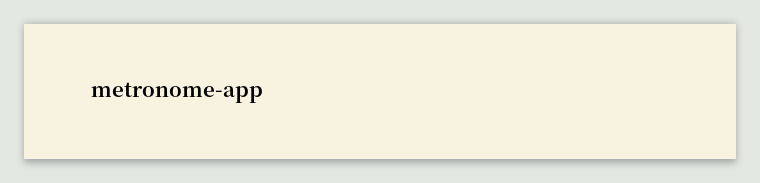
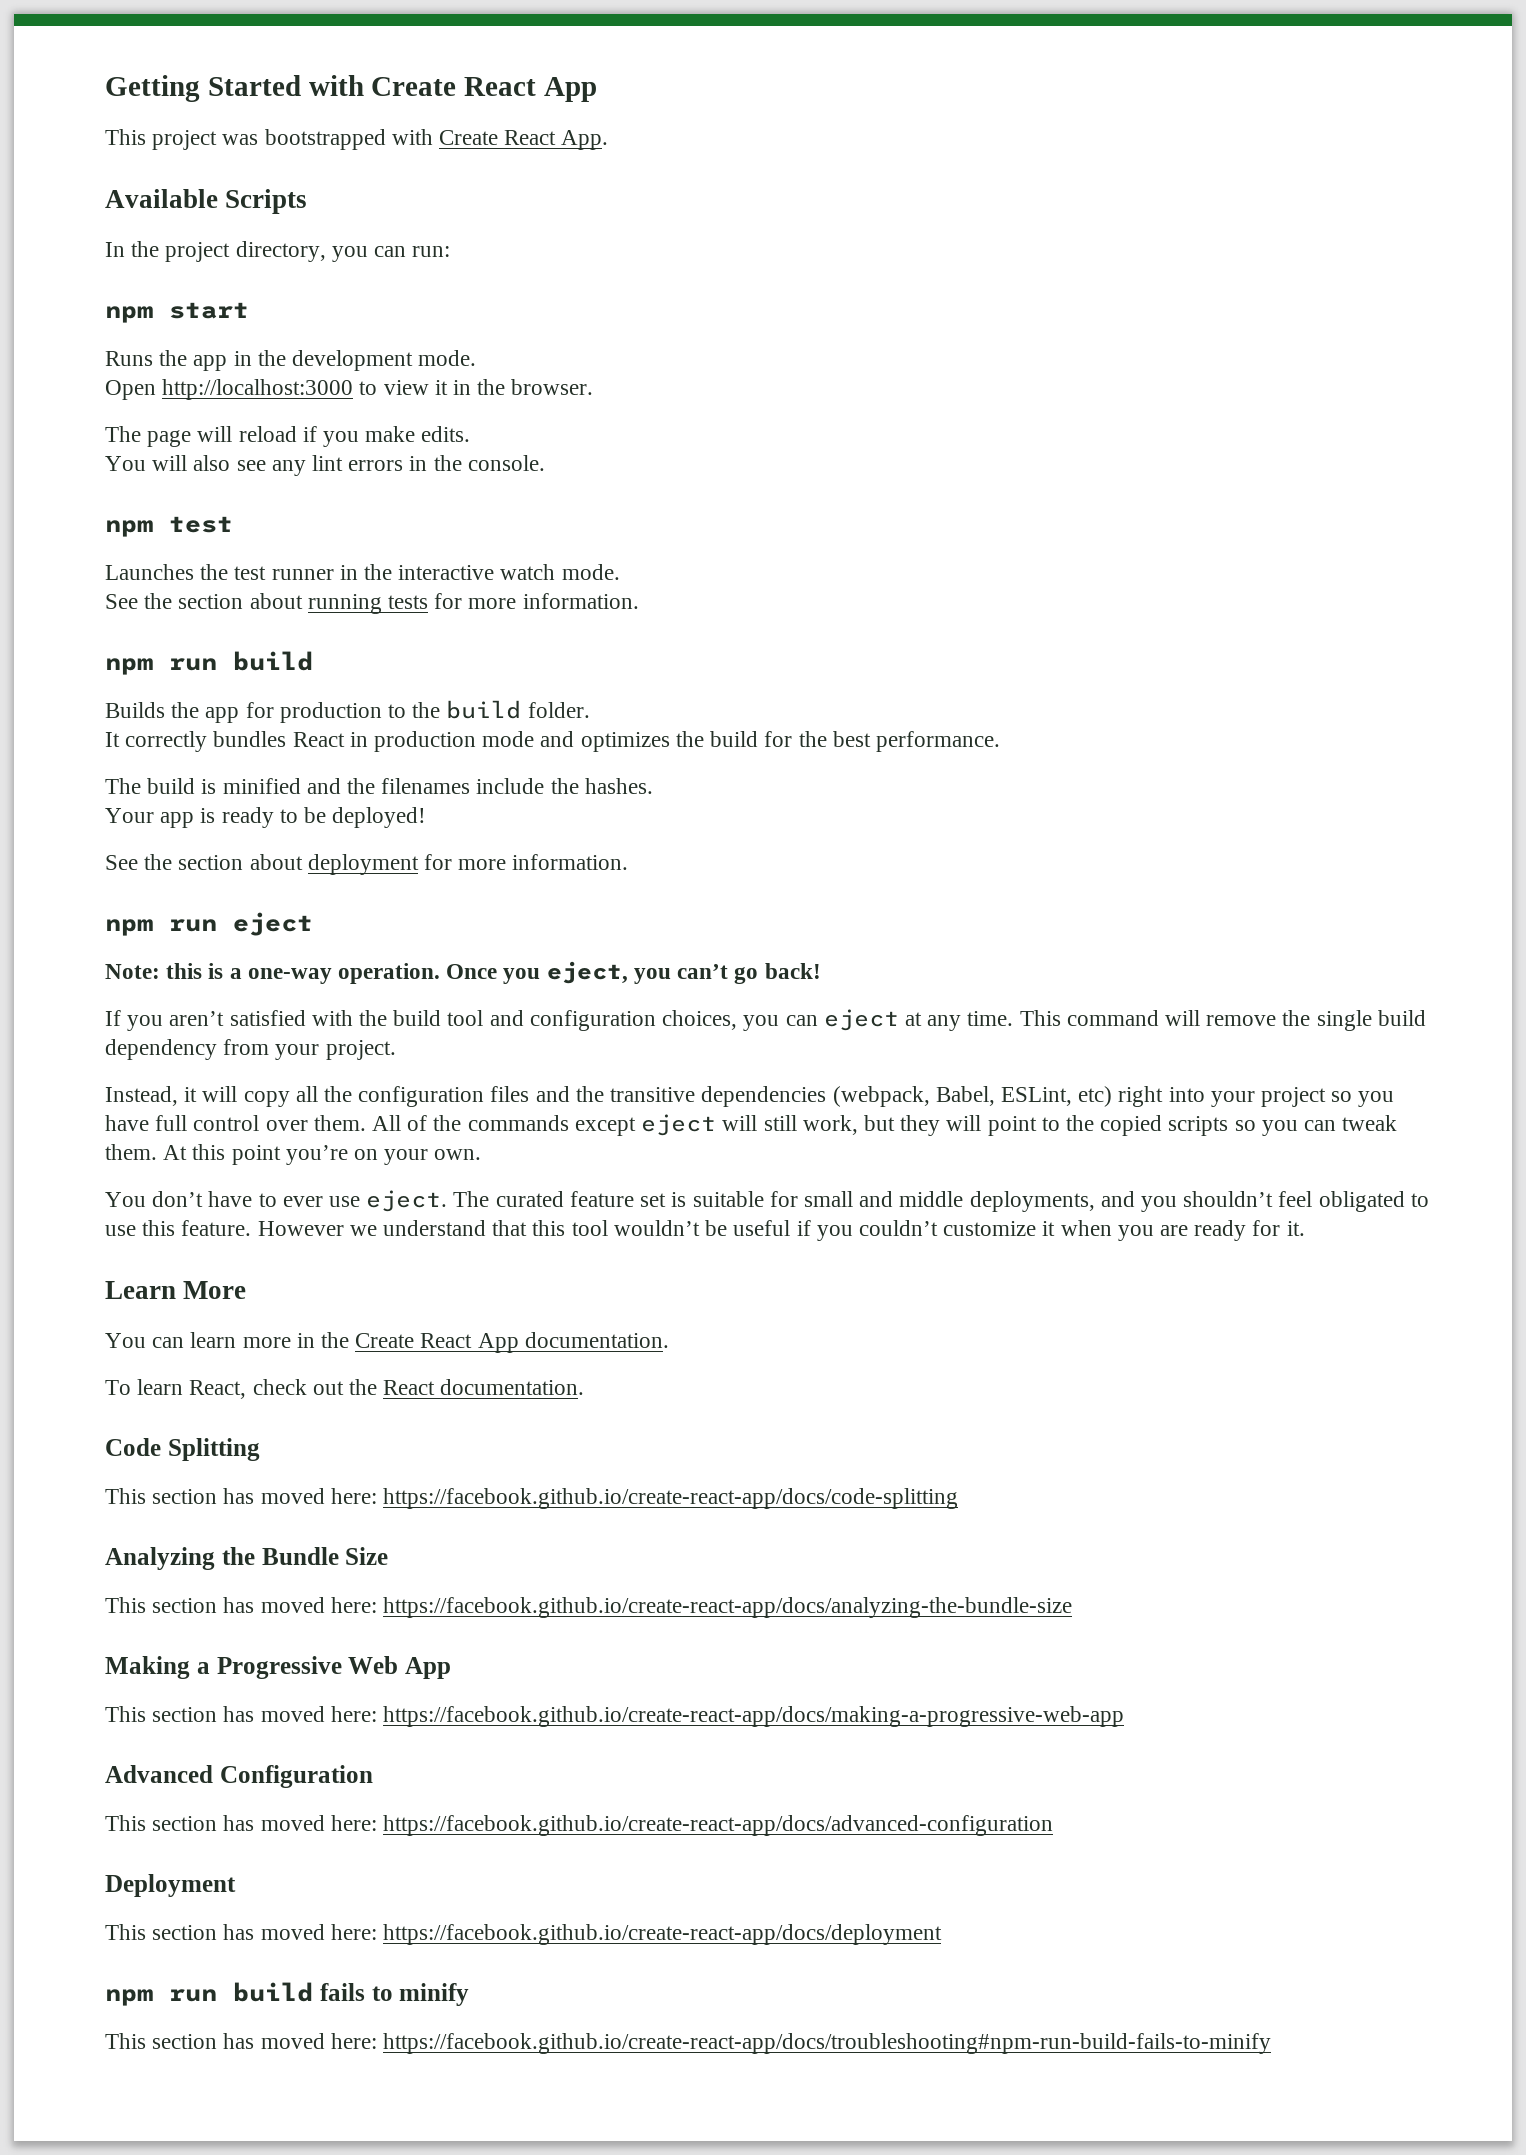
- metronome-app
+ Getting Started with Create React App
+ This project was bootstrapped with Create React App.
+ Available Scripts
+ In the project directory, you can run:
+ npm start
+ Runs the app in the development mode.
+ Open http://localhost:3000 to view it in the browser.
+ The page will reload if you make edits.
+ You will also see any lint errors in the console.
+ npm test
+ Launches the test runner in the interactive watch mode.
+ See the section about running tests for more information.
+ npm run build
+ Builds the app for production to the build folder.
+ It correctly bundles React in production mode and optimizes the build for the best performance.
+ The build is minified and the filenames include the hashes.
+ Your app is ready to be deployed!
+ See the section about deployment for more information.
+ npm run eject
+ Note: this is a one-way operation. Once you eject, you can’t go back!
+ If you aren’t satisfied with the build tool and configuration choices, you can eject at any time. This command will remove the single build dependency from your project.
+ Instead, it will copy all the configuration files and the transitive dependencies (webpack, Babel, ESLint, etc) right into your project so you have full control over them. All of the commands except eject will still work, but they will point to the copied scripts so you can tweak them. At this point you’re on your own.
+ You don’t have to ever use eject. The curated feature set is suitable for small and middle deployments, and you shouldn’t feel obligated to use this feature. However we understand that this tool wouldn’t be useful if you couldn’t customize it when you are ready for it.
+ Learn More
+ You can learn more in the Create React App documentation.
+ To learn React, check out the React documentation.
+ Code Splitting
+ This section has moved here: https://facebook.github.io/create-react-app/docs/code-splitting
+ Analyzing the Bundle Size
+ This section has moved here: https://facebook.github.io/create-react-app/docs/analyzing-the-bundle-size
+ Making a Progressive Web App
+ This section has moved here: https://facebook.github.io/create-react-app/docs/making-a-progressive-web-app
+ Advanced Configuration
+ This section has moved here: https://facebook.github.io/create-react-app/docs/advanced-configuration
+ Deployment
+ This section has moved here: https://facebook.github.io/create-react-app/docs/deployment
+ npm run build fails to minify
+ This section has moved here: https://facebook.github.io/create-react-app/docs/troubleshooting#npm-run-build-fails-to-minify

